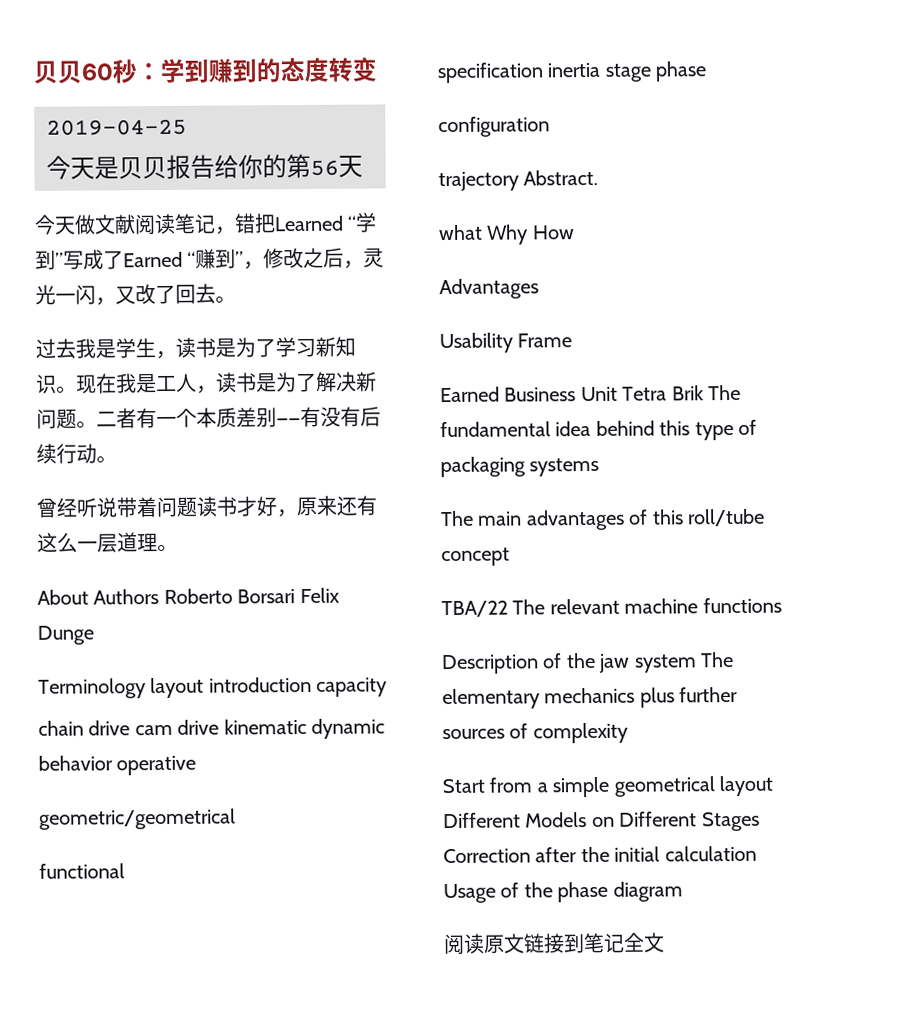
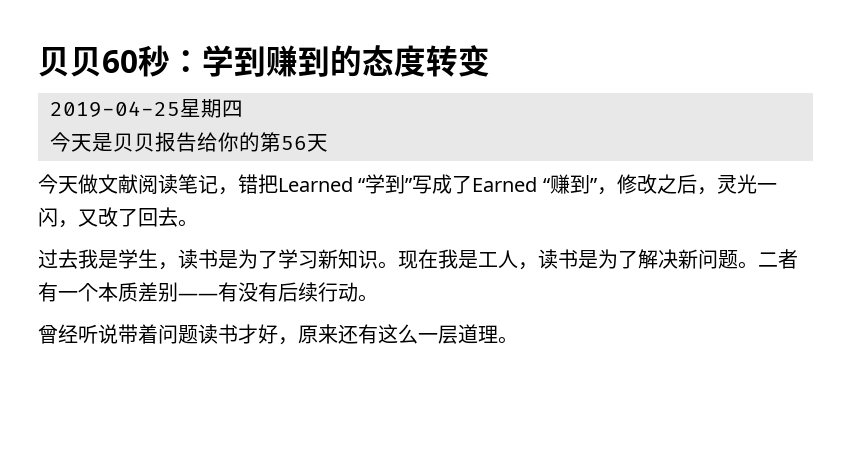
- 2019-04-25
+ 2019-04-25星期四
- About Authors Roberto Borsari Felix Dunge
- Terminology layout introduction capacity
- chain drive cam drive kinematic dynamic behavior operative
- geometric/geometrical
- functional
- specification inertia stage phase
- configuration
- trajectory Abstract.
- what Why How
- Advantages
- Usability Frame
- Earned Business Unit Tetra Brik The fundamental idea behind this type of packaging systems
- The main advantages of this roll/tube concept
- TBA/22 The relevant machine functions
- Description of the jaw system The elementary mechanics plus further sources of complexity
- Start from a simple geometrical layout Different Models on Different Stages Correction after the initial calculation Usage of the phase diagram
- 阅读原文链接到笔记全文

